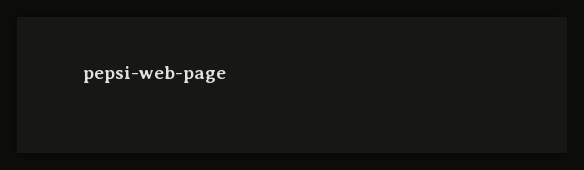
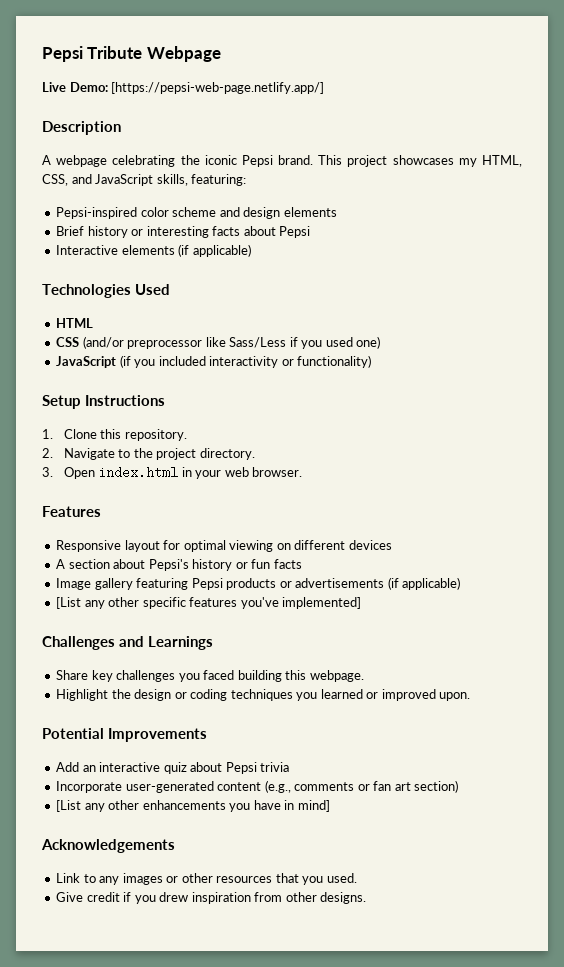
- pepsi-web-page
+ Pepsi Tribute Webpage
+ Live Demo: [https://pepsi-web-page.netlify.app/]
+ Description
+ A webpage celebrating the iconic Pepsi brand. This project showcases my HTML, CSS, and JavaScript skills, featuring:
+ Pepsi-inspired color scheme and design elements
+ Brief history or interesting facts about Pepsi
+ Interactive elements (if applicable)
+ Technologies Used
+ HTML
+ CSS (and/or preprocessor like Sass/Less if you used one)
+ JavaScript (if you included interactivity or functionality)
+ Setup Instructions
+ 1. Clone this repository.
+ 2. Navigate to the project directory.
+ 3. Open index.html in your web browser.
+ Features
+ Responsive layout for optimal viewing on different devices
+ A section about Pepsi's history or fun facts
+ Image gallery featuring Pepsi products or advertisements (if applicable)
+ [List any other specific features you've implemented]
+ Challenges and Learnings
+ Share key challenges you faced building this webpage.
+ Highlight the design or coding techniques you learned or improved upon.
+ Potential Improvements
+ Add an interactive quiz about Pepsi trivia
+ Incorporate user-generated content (e.g., comments or fan art section)
+ [List any other enhancements you have in mind]
+ Acknowledgements
+ Link to any images or other resources that you used.
+ Give credit if you drew inspiration from other designs.

